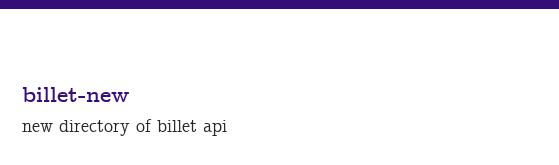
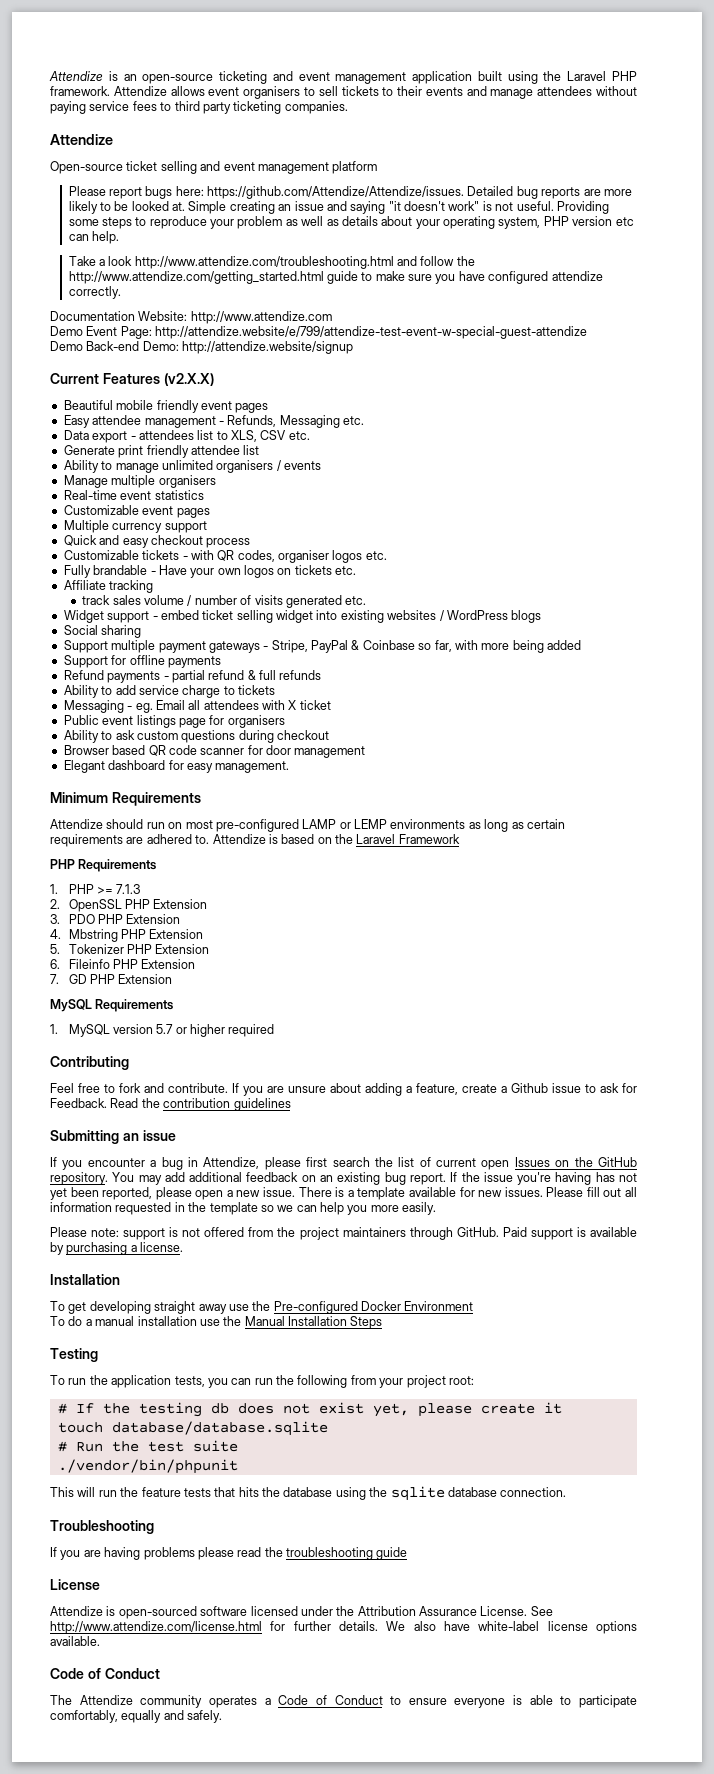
- billet-new
- new directory of billet api
+ Attendize is an open-source ticketing and event management application built using the Laravel PHP framework. Attendize allows event organisers to sell tickets to their events and manage attendees without paying service fees to third party ticketing companies.
+ Attendize
+ Open-source ticket selling and event management platform
+ Please report bugs here: https://github.com/Attendize/Attendize/issues. Detailed bug reports are more likely to be looked at. Simple creating an issue and saying "it doesn't work" is not useful. Providing some steps to reproduce your problem as well as details about your operating system, PHP version etc can help.
+ Take a look http://www.attendize.com/troubleshooting.html and follow the http://www.attendize.com/getting_started.html guide to make sure you have configured attendize correctly.
+ Documentation Website: http://www.attendize.com
+ Demo Event Page: http://attendize.website/e/799/attendize-test-event-w-special-guest-attendize
+ Demo Back-end Demo: http://attendize.website/signup
+ Current Features (v2.X.X)
+ Beautiful mobile friendly event pages
+ Easy attendee management - Refunds, Messaging etc.
+ Data export - attendees list to XLS, CSV etc.
+ Generate print friendly attendee list
+ Ability to manage unlimited organisers / events
+ Manage multiple organisers
+ Real-time event statistics
+ Customizable event pages
+ Multiple currency support
+ Quick and easy checkout process
+ Customizable tickets - with QR codes, organiser logos etc.
+ Fully brandable - Have your own logos on tickets etc.
+ Affiliate tracking
+ track sales volume / number of visits generated etc.
+ Widget support - embed ticket selling widget into existing websites / WordPress blogs
+ Social sharing
+ Support multiple payment gateways - Stripe, PayPal & Coinbase so far, with more being added
+ Support for offline payments
+ Refund payments - partial refund & full refunds
+ Ability to add service charge to tickets
+ Messaging - eg. Email all attendees with X ticket
+ Public event listings page for organisers
+ Ability to ask custom questions during checkout
+ Browser based QR code scanner for door management
+ Elegant dashboard for easy management.
+ Minimum Requirements
+ Attendize should run on most pre-configured LAMP or LEMP environments as long as certain requirements are adhered to. Attendize is based on the Laravel Framework
+ PHP Requirements
+ 1. PHP >= 7.1.3
+ 2. OpenSSL PHP Extension
+ 3. PDO PHP Extension
+ 4. Mbstring PHP Extension
+ 5. Tokenizer PHP Extension
+ 6. Fileinfo PHP Extension
+ 7. GD PHP Extension
+ MySQL Requirements
+ 1. MySQL version 5.7 or higher required
+ Contributing
+ Feel free to fork and contribute. If you are unsure about adding a feature, create a Github issue to ask for Feedback. Read the contribution guidelines
+ Submitting an issue
+ If you encounter a bug in Attendize, please first search the list of current open Issues on the GitHub repository. You may add additional feedback on an existing bug report. If the issue you're having has not yet been reported, please open a new issue. There is a template available for new issues. Please fill out all information requested in the template so we can help you more easily.
+ Please note: support is not offered from the project maintainers through GitHub. Paid support is available by purchasing a license.
+ Installation
+ To get developing straight away use the Pre-configured Docker Environment
+ To do a manual installation use the Manual Installation Steps
+ Testing
+ To run the application tests, you can run the following from your project root:
+ # If the testing db does not exist yet, please create it
+ touch database/database.sqlite
+ # Run the test suite
+ ./vendor/bin/phpunit
+ This will run the feature tests that hits the database using the sqlite database connection.
+ Troubleshooting
+ If you are having problems please read the troubleshooting guide
+ License
+ Attendize is open-sourced software licensed under the Attribution Assurance License. See http://www.attendize.com/license.html for further details. We also have white-label license options available.
+ Code of Conduct
+ The Attendize community operates a Code of Conduct to ensure everyone is able to participate comfortably, equally and safely.

